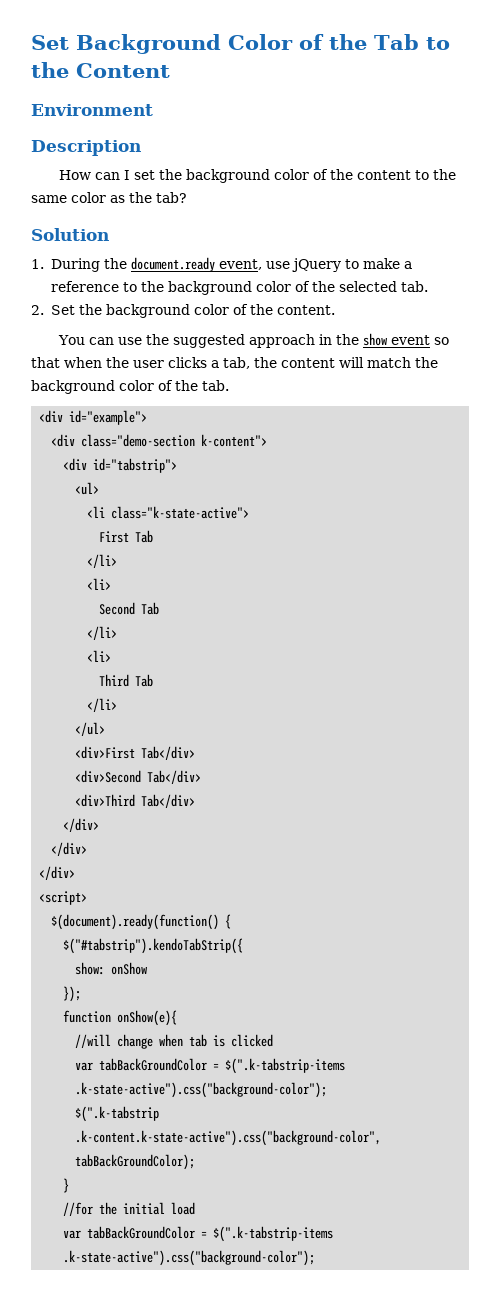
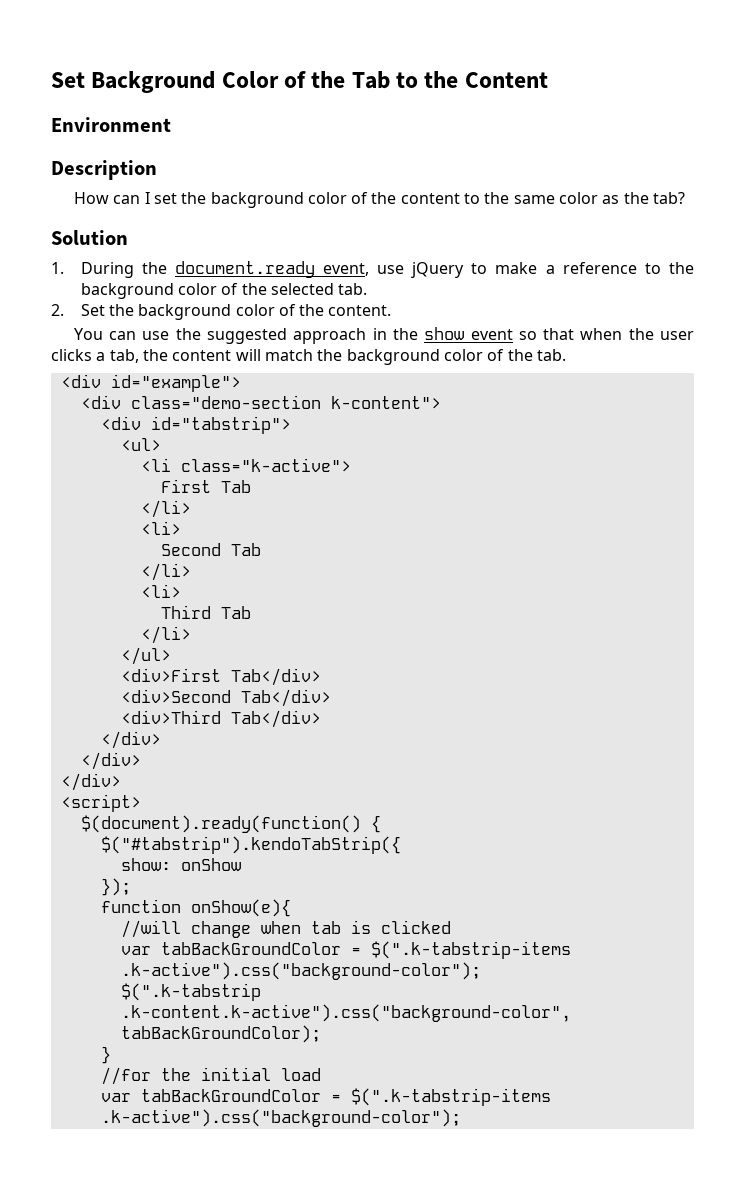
- <li class="k-state-active">
+ <li class="k-active">
  //will change when tab is clicked
- var tabBackGroundColor = $(".k-tabstrip-items .k-state-active").css("background-color");
+ var tabBackGroundColor = $(".k-tabstrip-items .k-active").css("background-color");
- $(".k-tabstrip .k-content.k-state-active").css("background-color", tabBackGroundColor);
+ $(".k-tabstrip .k-content.k-active").css("background-color", tabBackGroundColor);
  //for the initial load
- var tabBackGroundColor = $(".k-tabstrip-items .k-state-active").css("background-color");
+ var tabBackGroundColor = $(".k-tabstrip-items .k-active").css("background-color");

